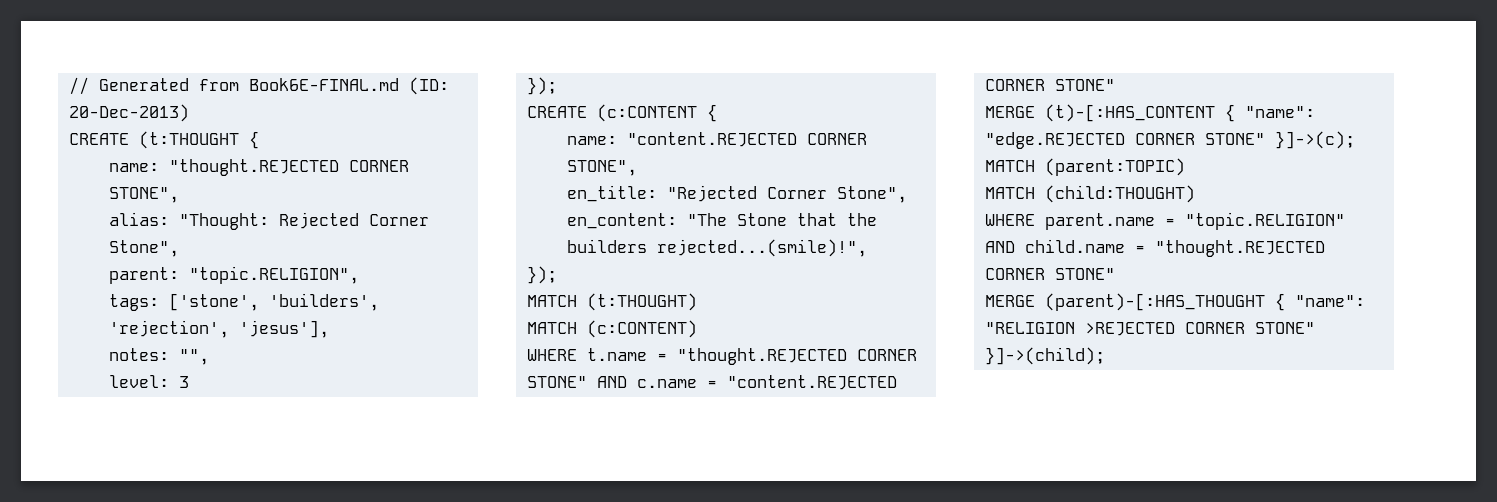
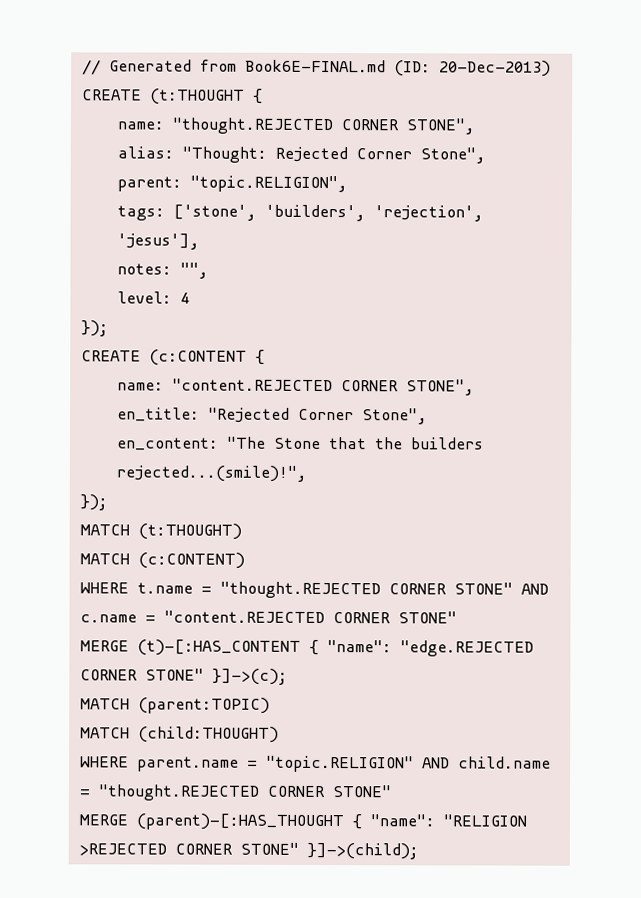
- level: 3
+ level: 4

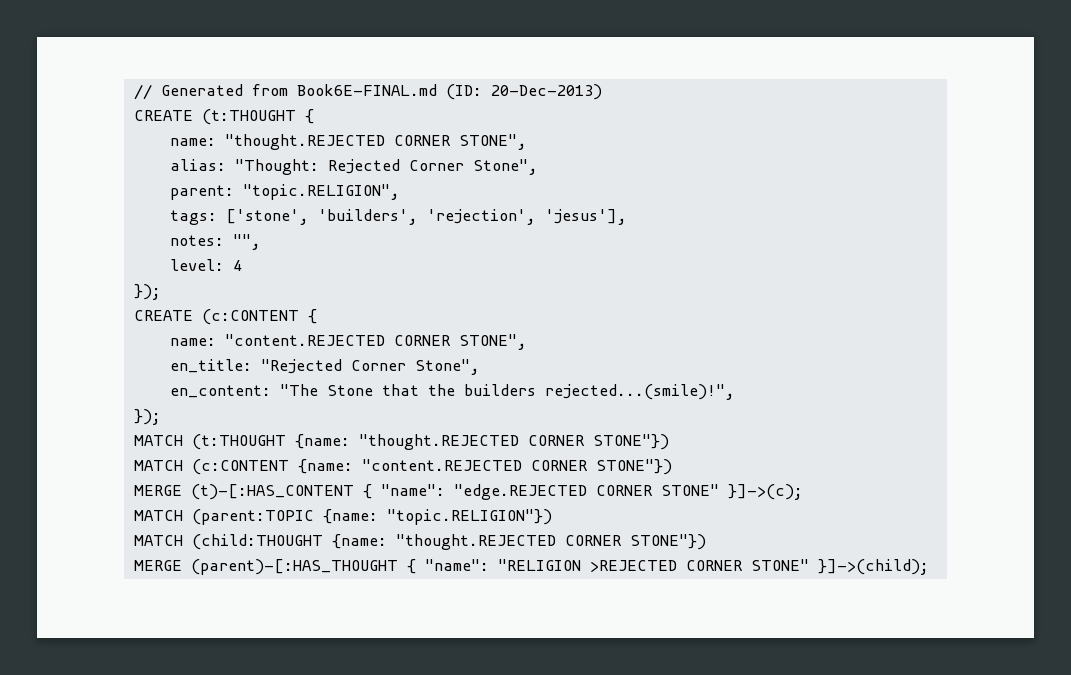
- MATCH (t:THOUGHT)
- MATCH (c:CONTENT)
- WHERE t.name = "thought.REJECTED CORNER STONE" AND c.name = "content.REJECTED CORNER STONE"
+ MATCH (t:THOUGHT {name: "thought.REJECTED CORNER STONE"})
+ MATCH (c:CONTENT {name: "content.REJECTED CORNER STONE"})
- MATCH (parent:TOPIC)
- MATCH (child:THOUGHT)
- WHERE parent.name = "topic.RELIGION" AND child.name = "thought.REJECTED CORNER STONE"
+ MATCH (parent:TOPIC {name: "topic.RELIGION"})
+ MATCH (child:THOUGHT {name: "thought.REJECTED CORNER STONE"})

